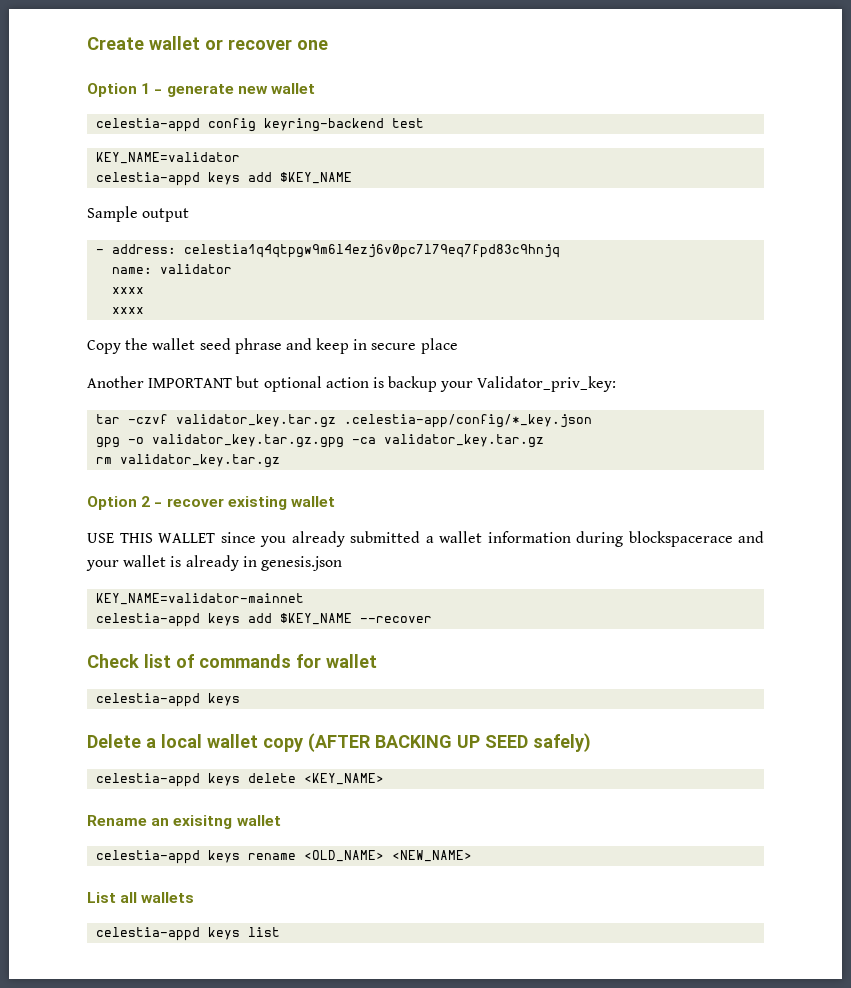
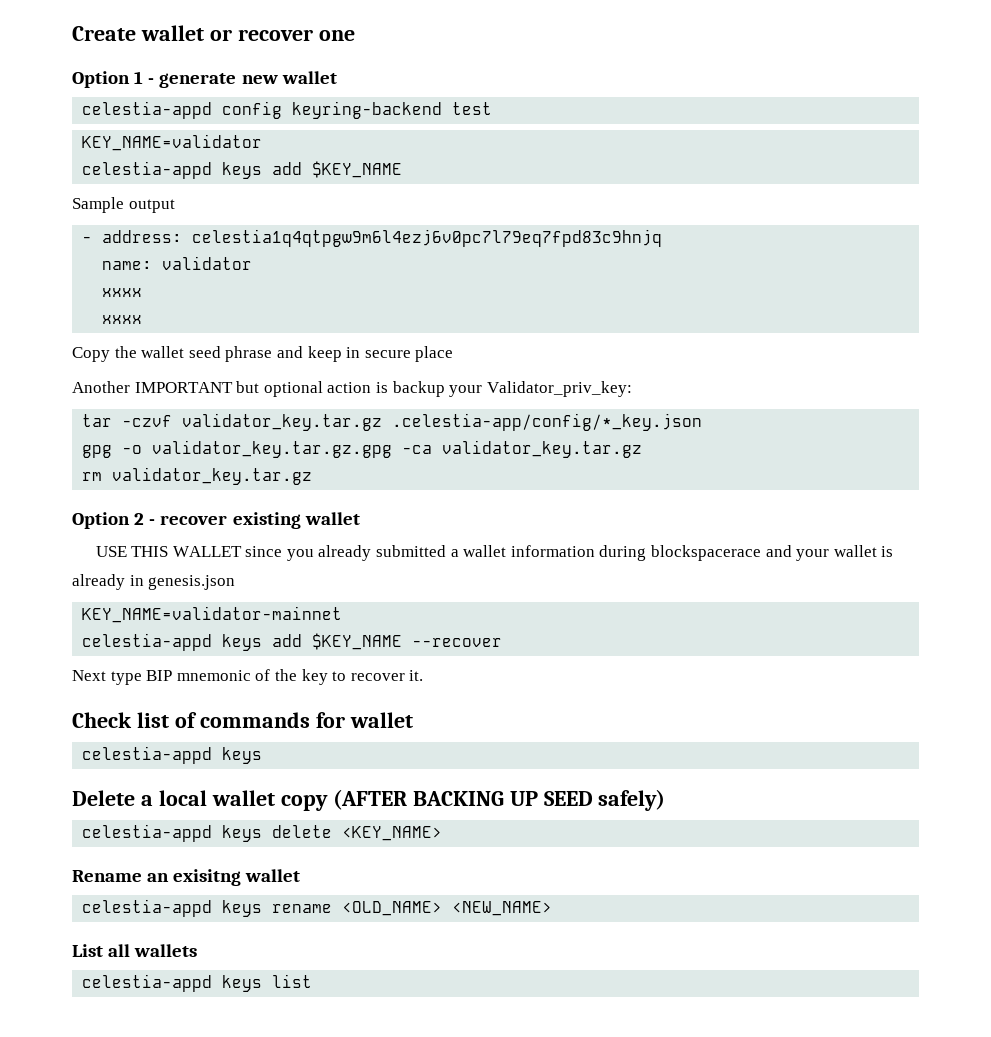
+ Next type BIP mnemonic of the key to recover it.

